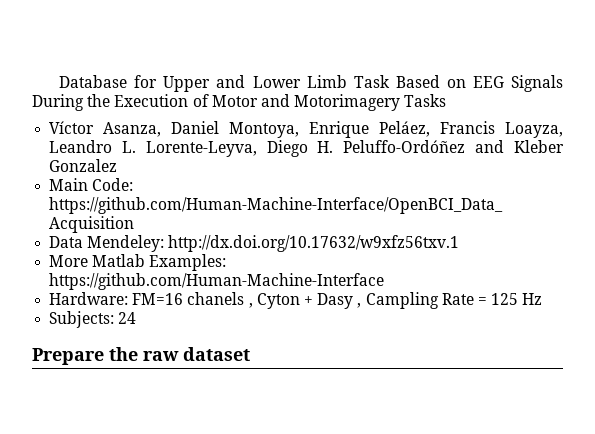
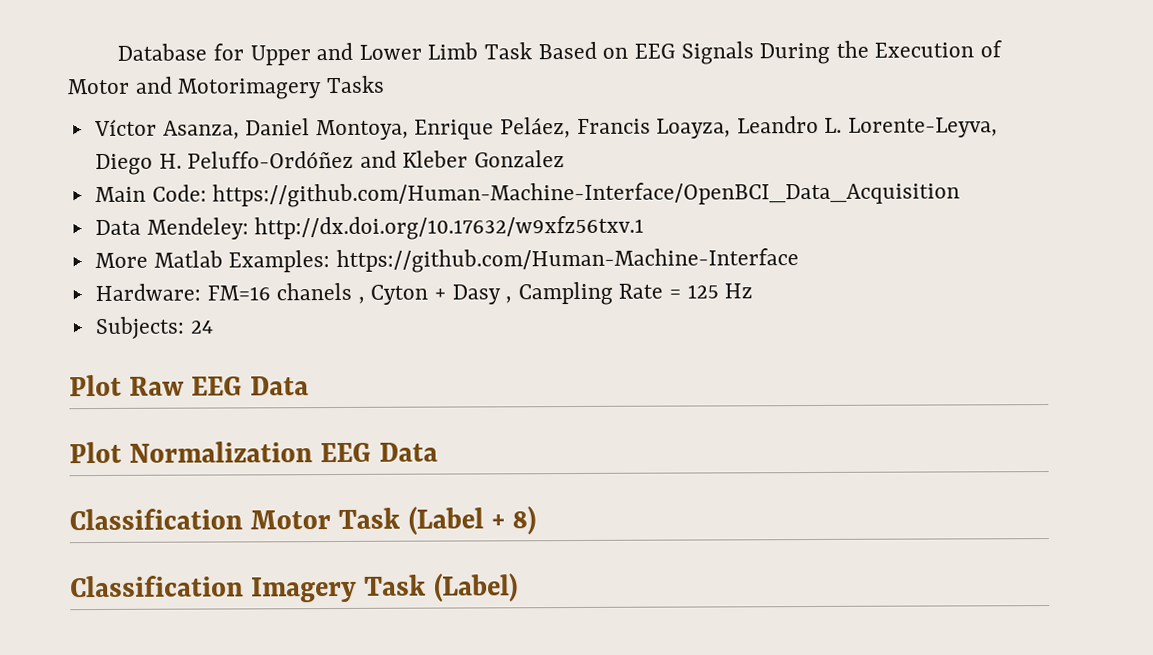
- Prepare the raw dataset
+ Plot Raw EEG Data
+ Plot Normalization EEG Data
+ Classification Motor Task (Label + 8)
+ Classification Imagery Task (Label)

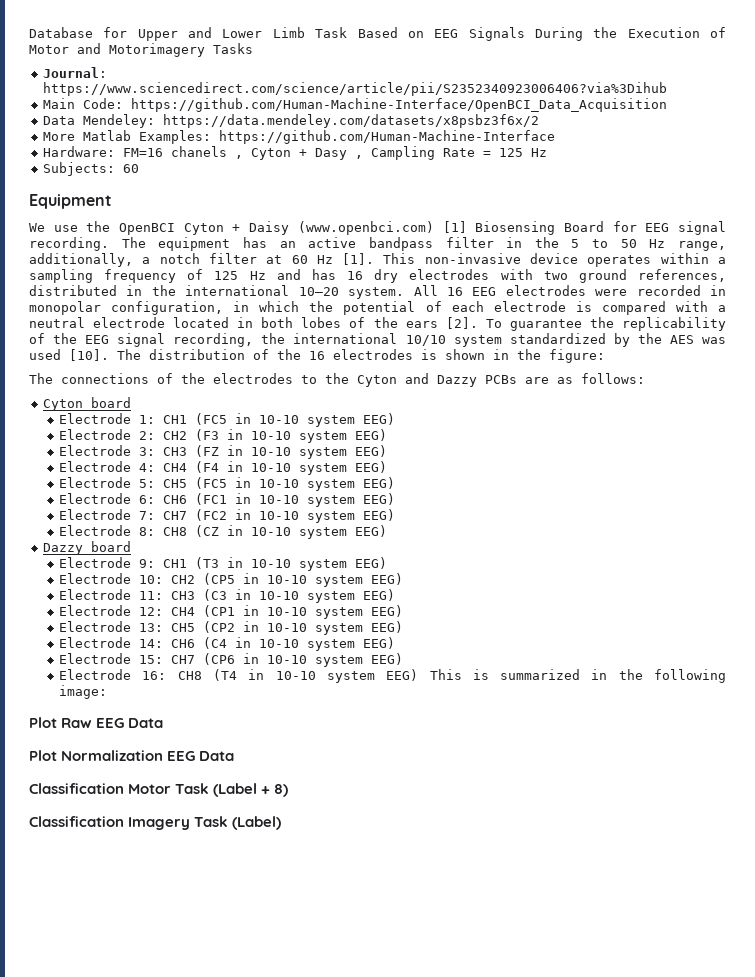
- Víctor Asanza, Daniel Montoya, Enrique Peláez, Francis Loayza, Leandro L. Lorente-Leyva, Diego H. Peluffo-Ordóñez and Kleber Gonzalez
+ Journal: https://www.sciencedirect.com/science/article/pii/S2352340923006406?via%3Dihub
- Data Mendeley: http://dx.doi.org/10.17632/w9xfz56txv.1
+ Data Mendeley: https://data.mendeley.com/datasets/x8psbz3f6x/2
- Subjects: 24
+ Subjects: 60
+ Equipment
+ We use the OpenBCI Cyton + Daisy (www.openbci.com) [1] Biosensing Board for EEG signal recording. The equipment has an active bandpass filter in the 5 to 50 Hz range, additionally, a notch filter at 60 Hz [1]. This non-invasive device operates within a sampling frequency of 125 Hz and has 16 dry electrodes with two ground references, distributed in the international 10–20 system. All 16 EEG electrodes were recorded in monopolar configuration, in which the potential of each electrode is compared with a neutral electrode located in both lobes of the ears [2]. To guarantee the replicability of the EEG signal recording, the international 10/10 system standardized by the AES was used [10]. The distribution of the 16 electrodes is shown in the figure:
+ The connections of the electrodes to the Cyton and Dazzy PCBs are as follows:
+ Cyton board
+ Electrode 1: CH1 (FC5 in 10-10 system EEG)
+ Electrode 2: CH2 (F3 in 10-10 system EEG)
+ Electrode 3: CH3 (FZ in 10-10 system EEG)
+ Electrode 4: CH4 (F4 in 10-10 system EEG)
+ Electrode 5: CH5 (FC5 in 10-10 system EEG)
+ Electrode 6: CH6 (FC1 in 10-10 system EEG)
+ Electrode 7: CH7 (FC2 in 10-10 system EEG)
+ Electrode 8: CH8 (CZ in 10-10 system EEG)
+ Dazzy board
+ Electrode 9: CH1 (T3 in 10-10 system EEG)
+ Electrode 10: CH2 (CP5 in 10-10 system EEG)
+ Electrode 11: CH3 (C3 in 10-10 system EEG)
+ Electrode 12: CH4 (CP1 in 10-10 system EEG)
+ Electrode 13: CH5 (CP2 in 10-10 system EEG)
+ Electrode 14: CH6 (C4 in 10-10 system EEG)
+ Electrode 15: CH7 (CP6 in 10-10 system EEG)
+ Electrode 16: CH8 (T4 in 10-10 system EEG) This is summarized in the following image:

